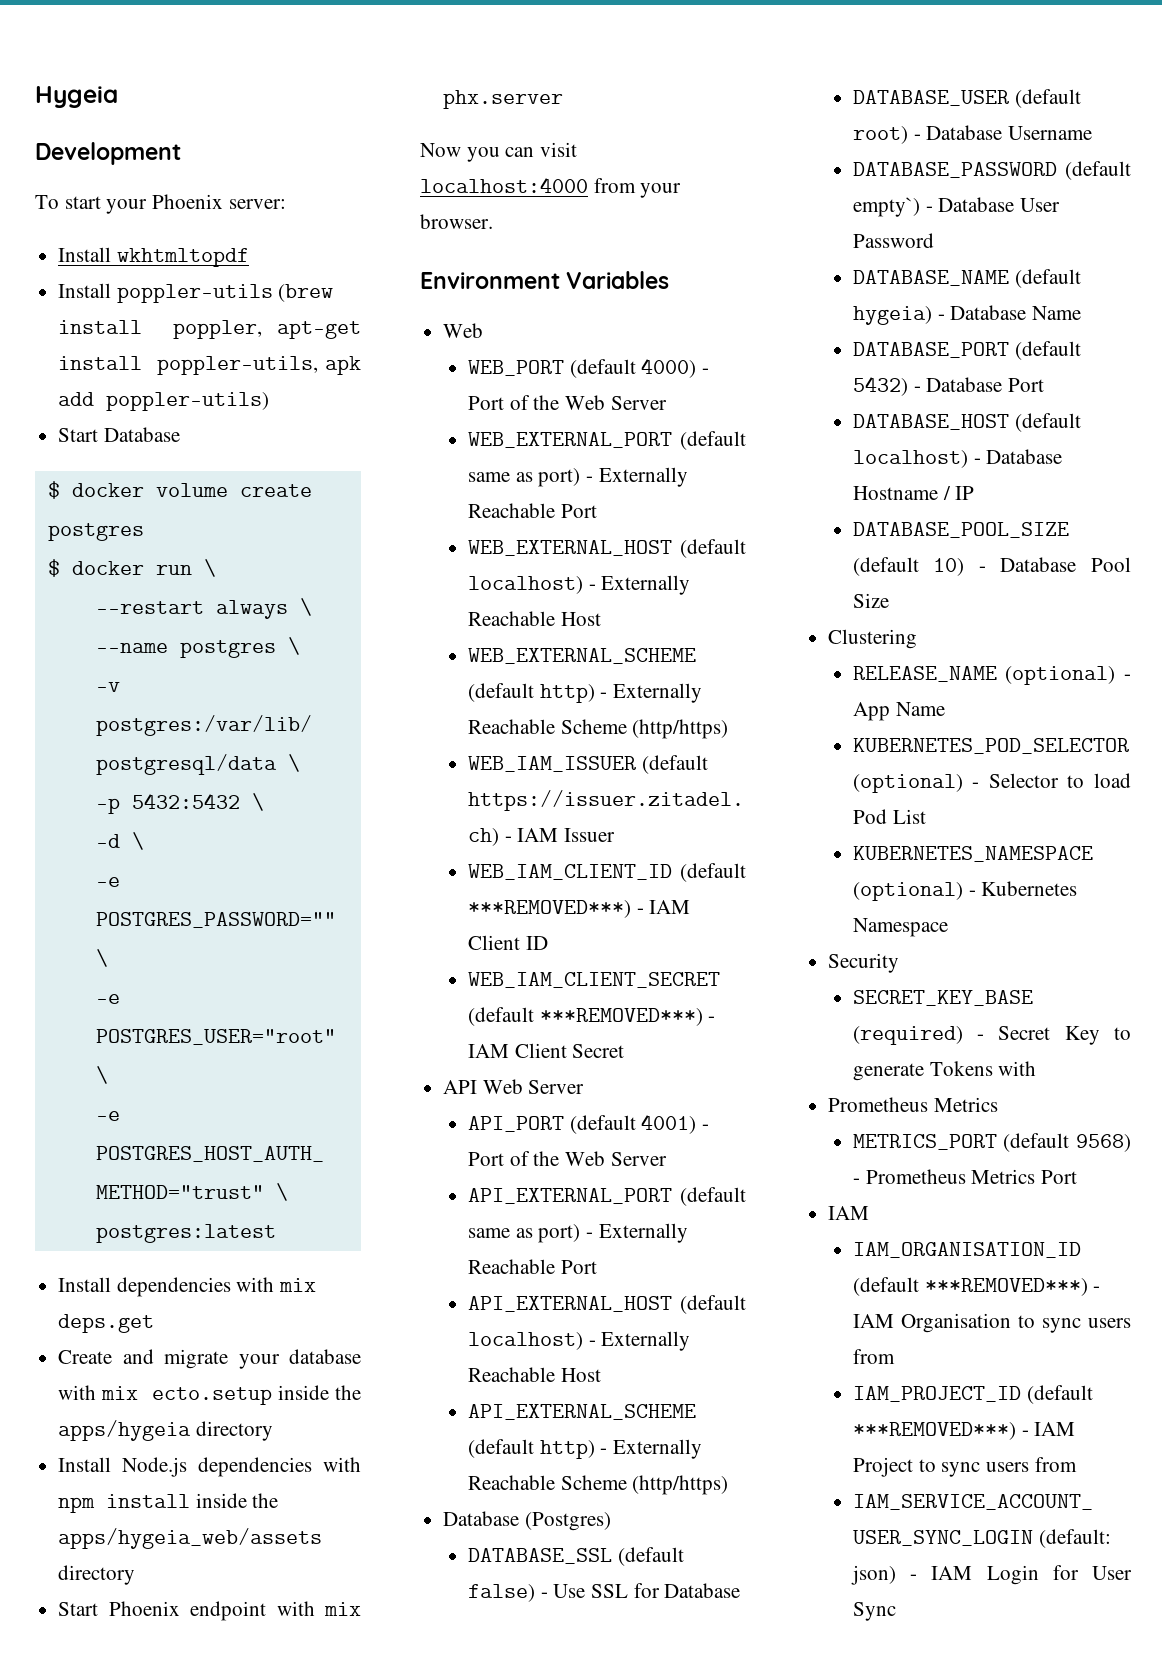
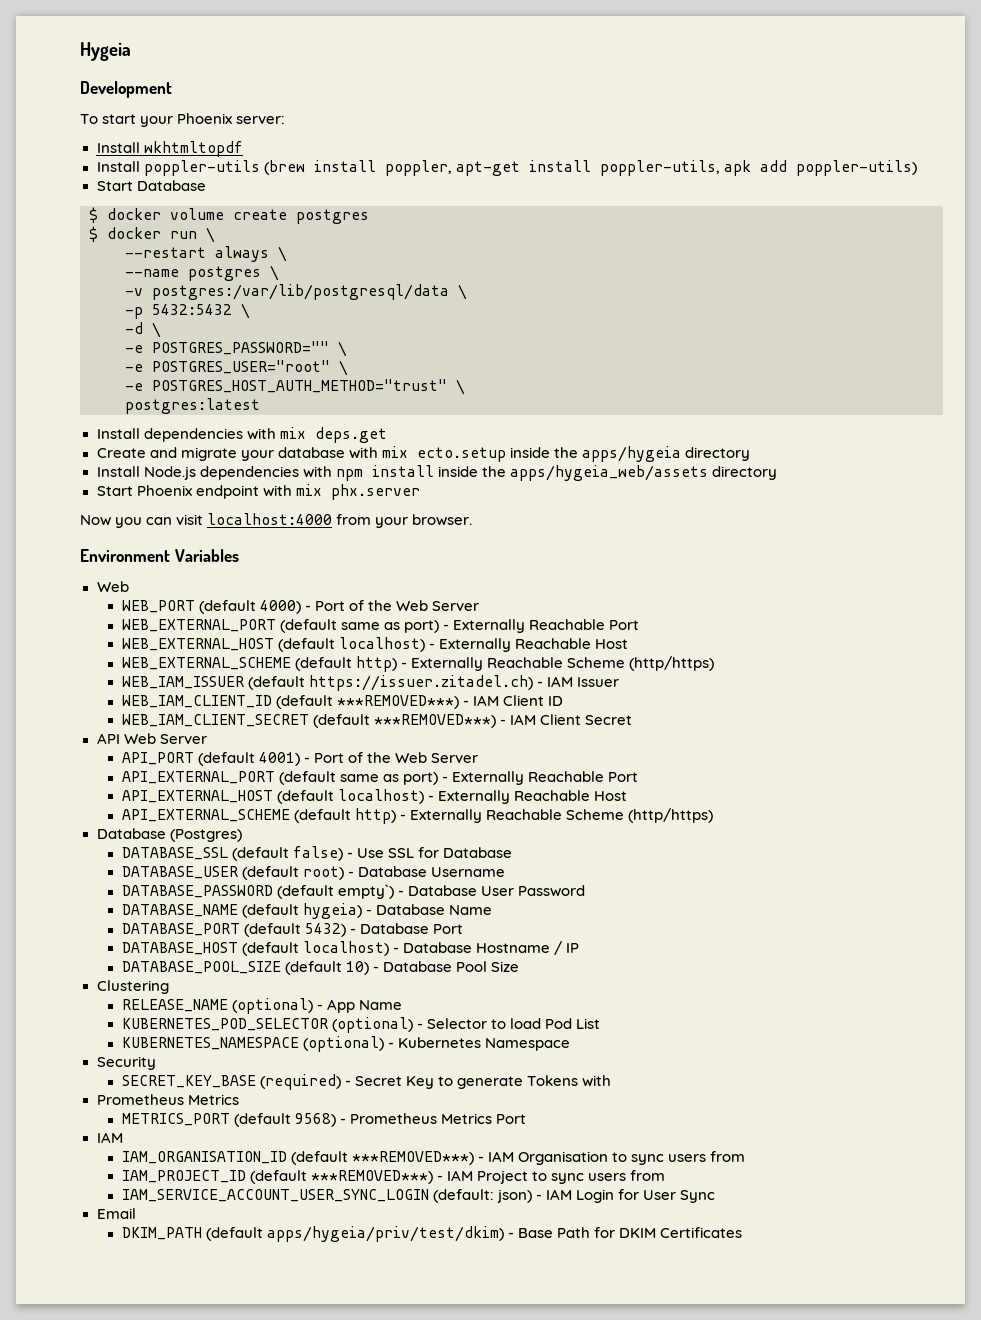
+ Email
+ DKIM_PATH (default apps/hygeia/priv/test/dkim) - Base Path for DKIM Certificates

